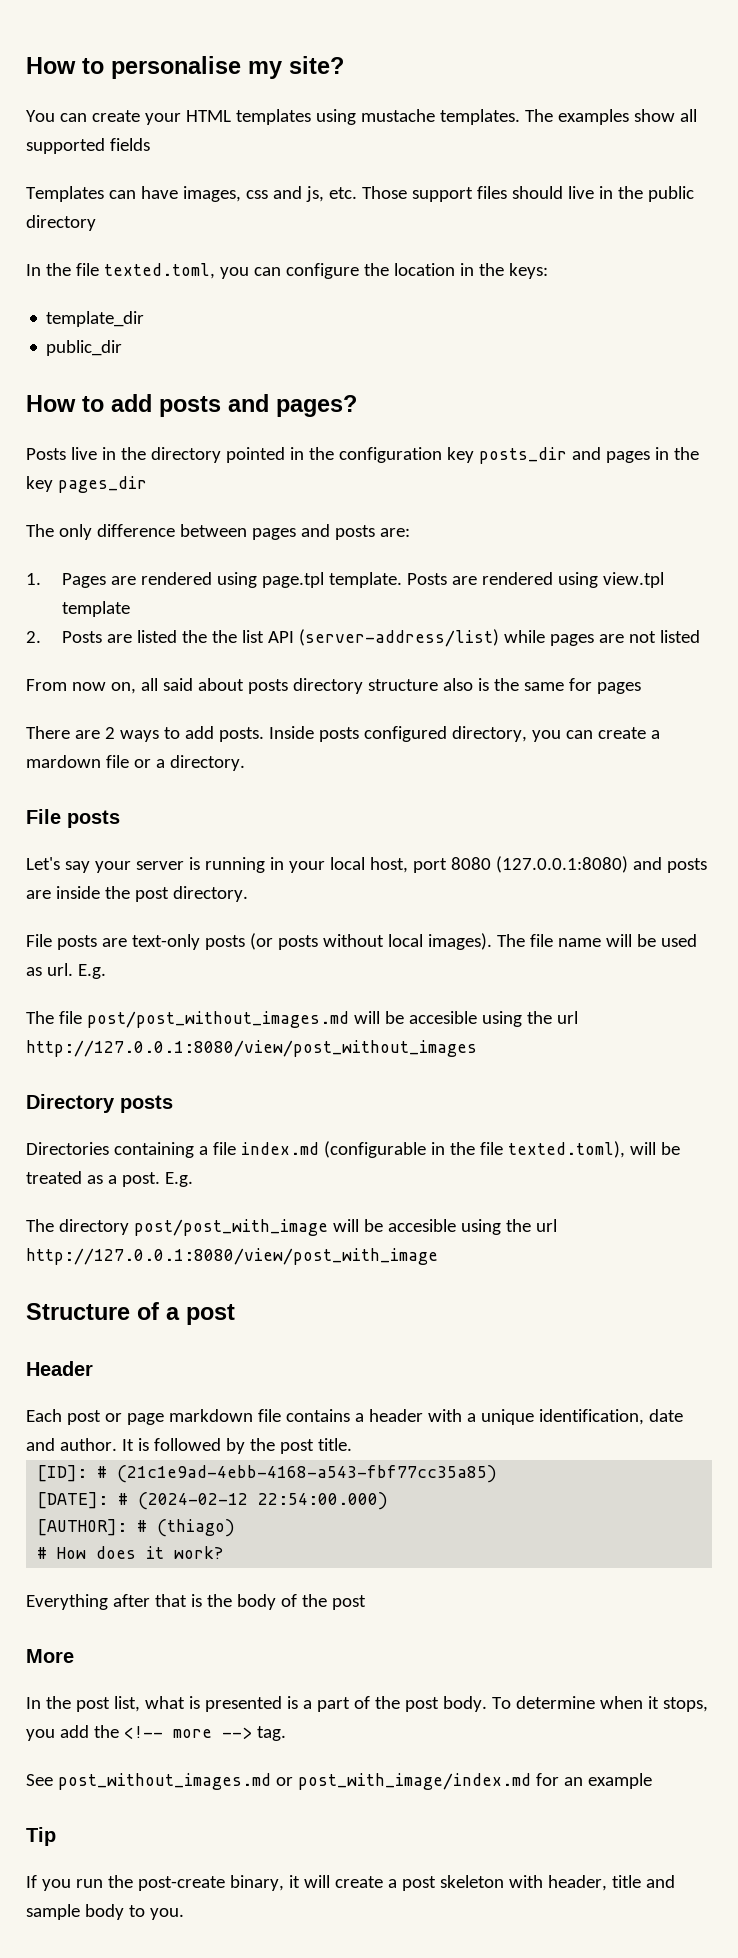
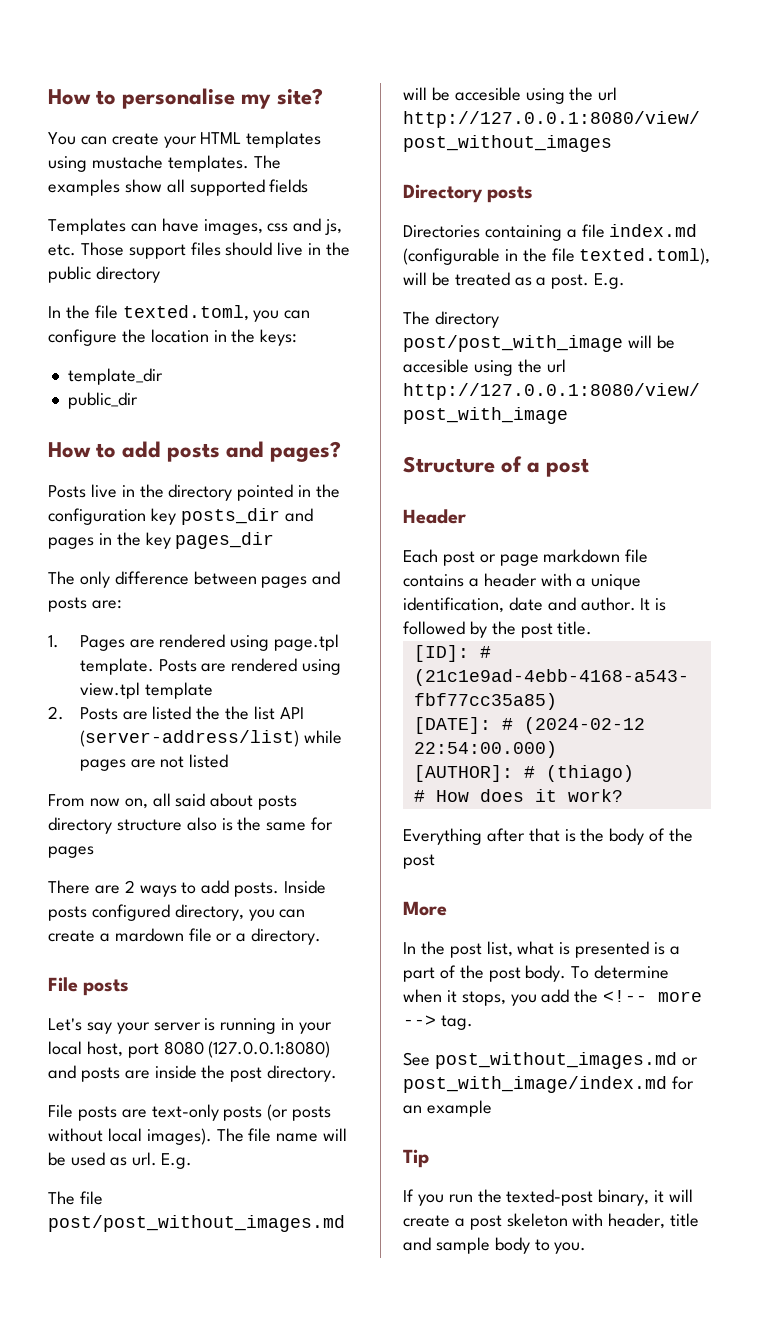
- If you run the post-create binary, it will create a post skeleton with header, title and sample body to you.
+ If you run the texted-post binary, it will create a post skeleton with header, title and sample body to you.

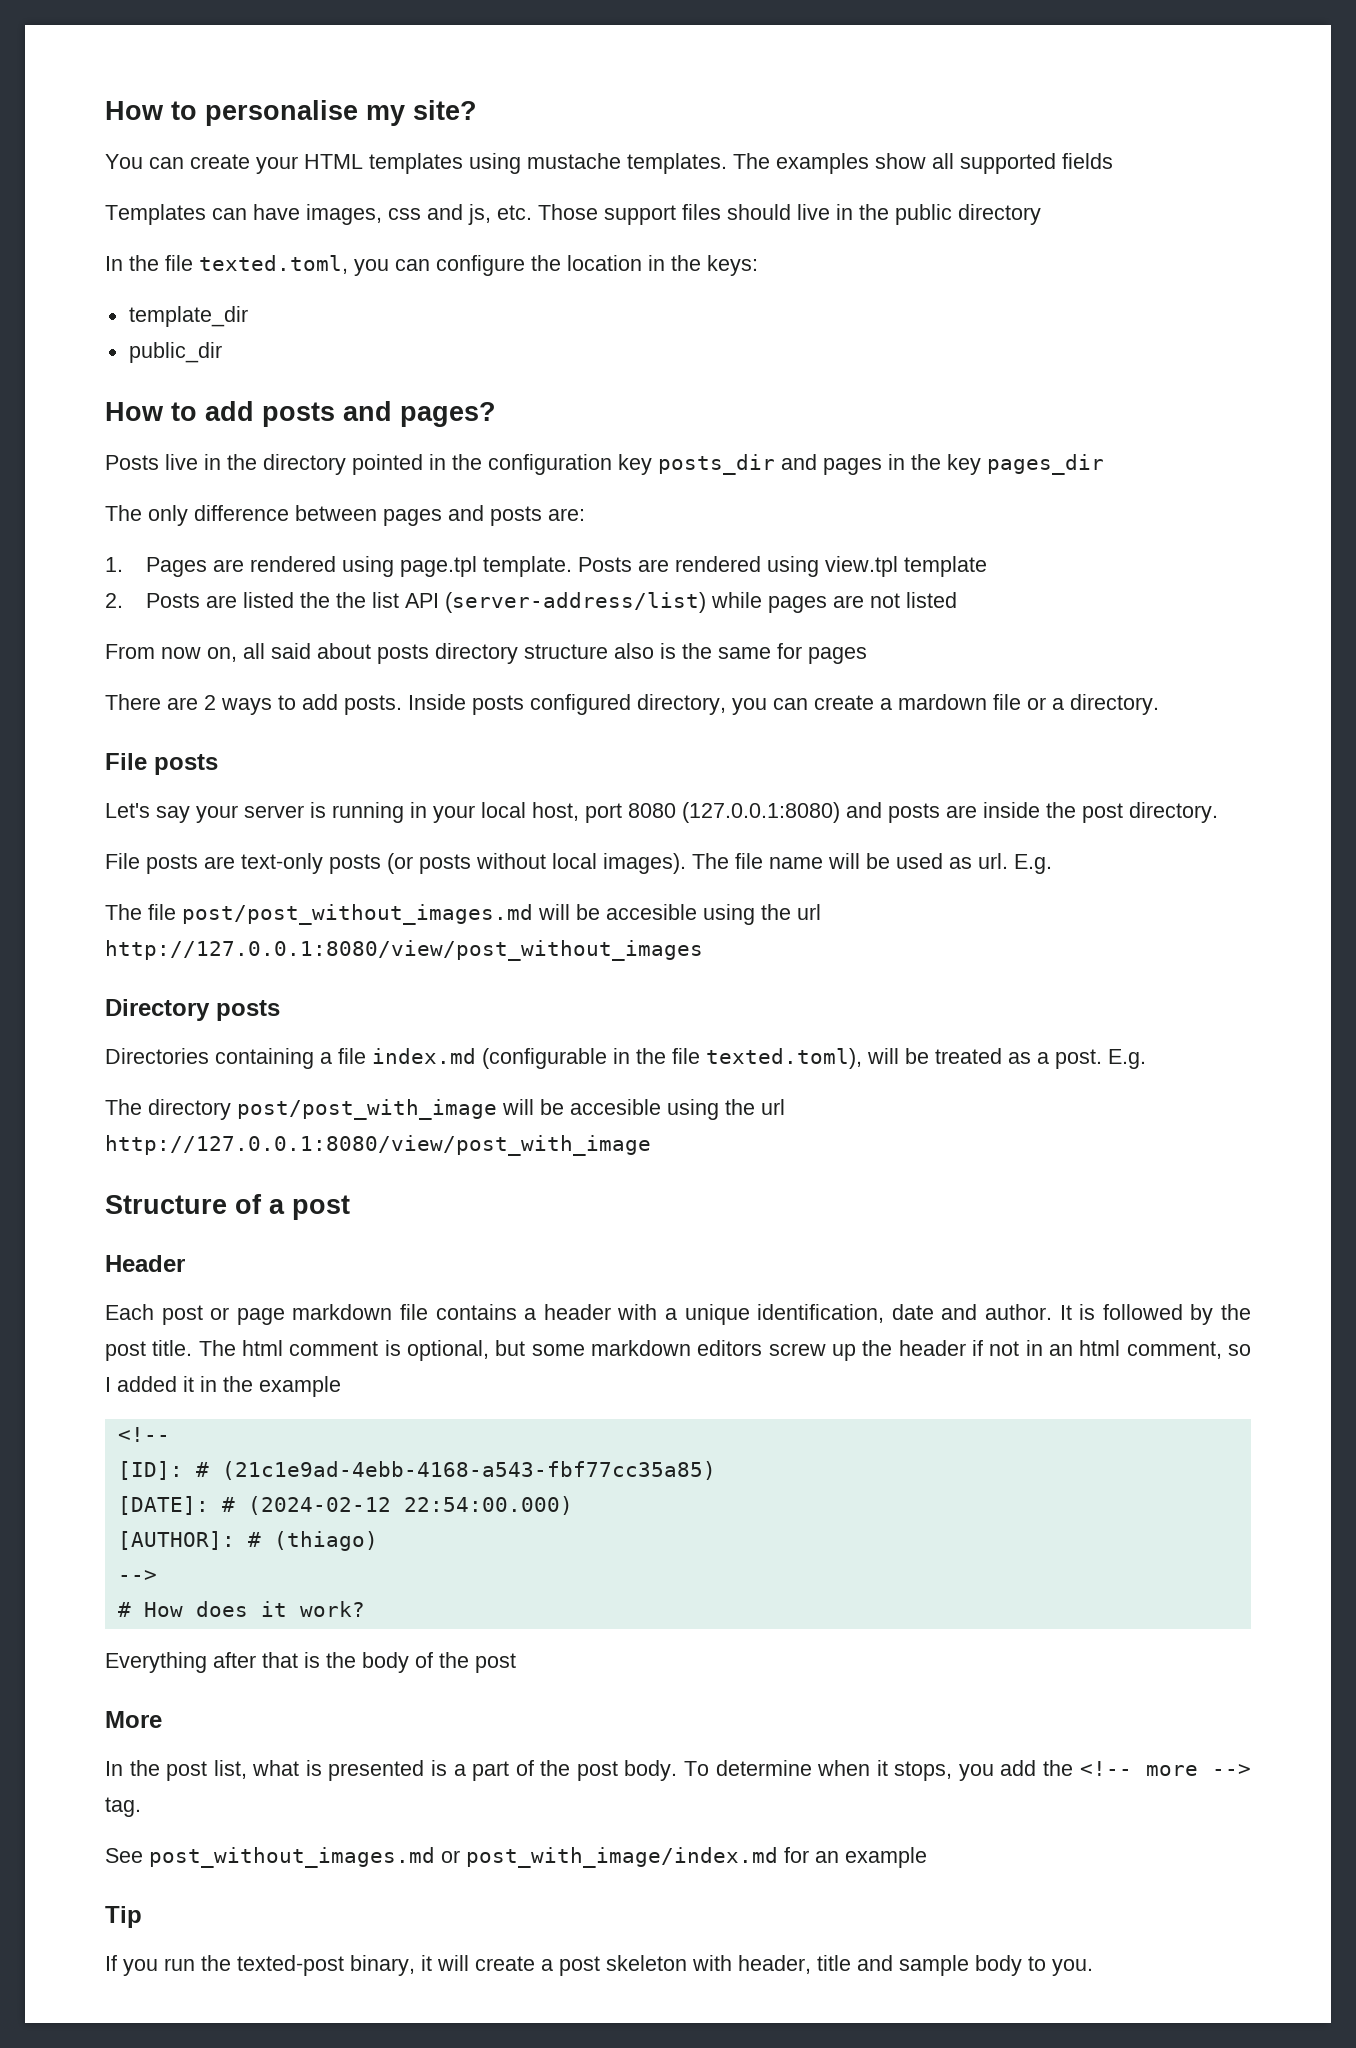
+ The html comment is optional, but some markdown editors screw up the header if not in an html comment, so I added it in the example
+ <!--
  [AUTHOR]: # (thiago)
+ -->

